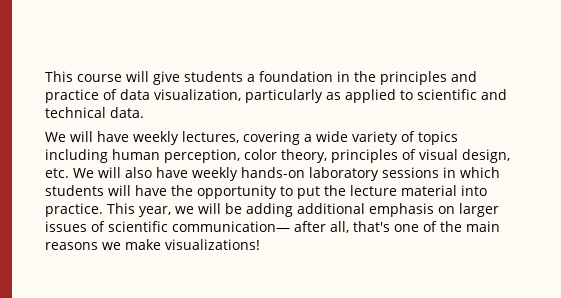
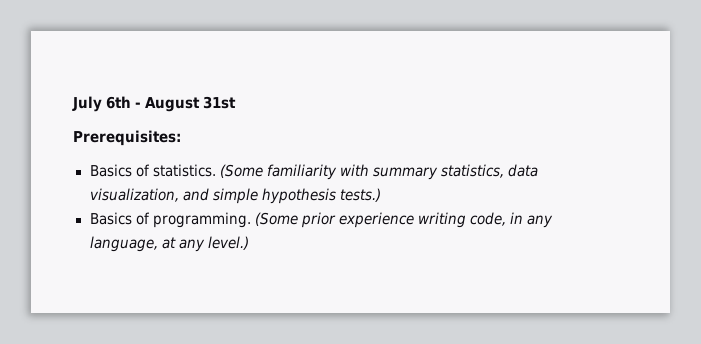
- This course will give students a foundation in the principles and practice of data visualization, particularly as applied to scientific and technical data.
- We will have weekly lectures, covering a wide variety of topics including human perception, color theory, principles of visual design, etc. We will also have weekly hands-on laboratory sessions in which students will have the opportunity to put the lecture material into practice. This year, we will be adding additional emphasis on larger issues of scientific communication— after all, that's one of the main reasons we make visualizations!
+ July 6th - August 31st
+ Prerequisites:
+ Basics of statistics. (Some familiarity with summary statistics, data visualization, and simple hypothesis tests.)
+ Basics of programming. (Some prior experience writing code, in any language, at any level.)

